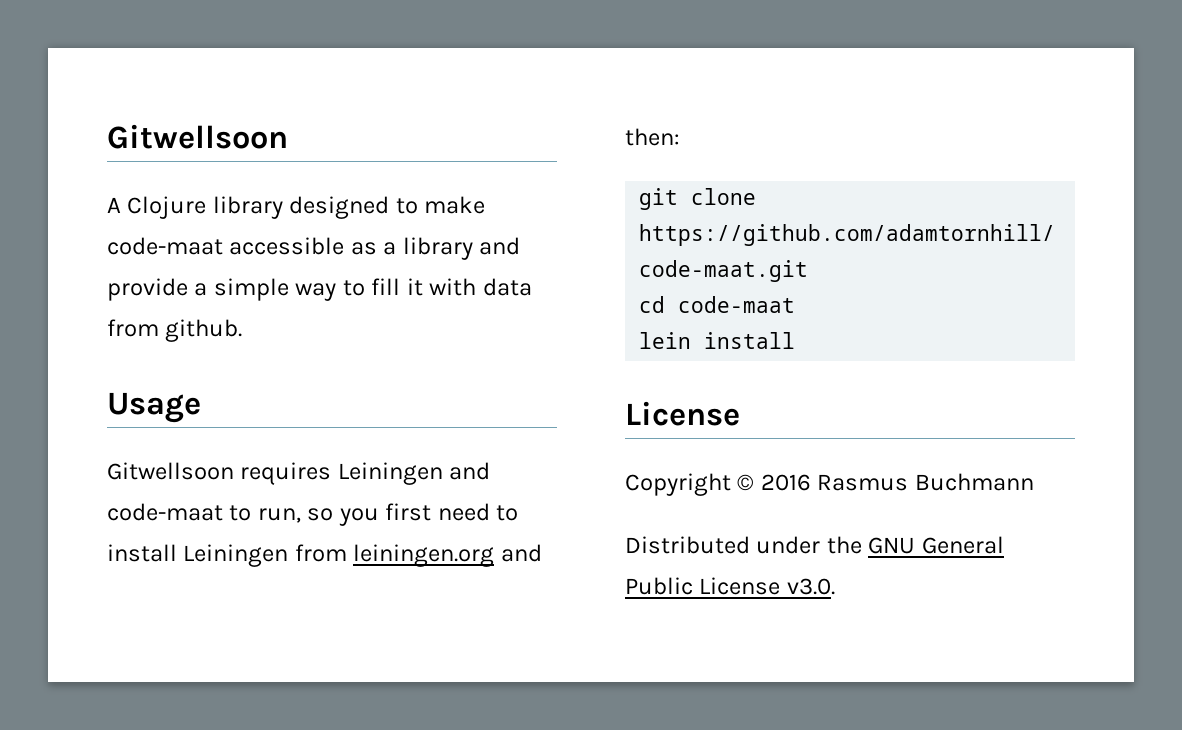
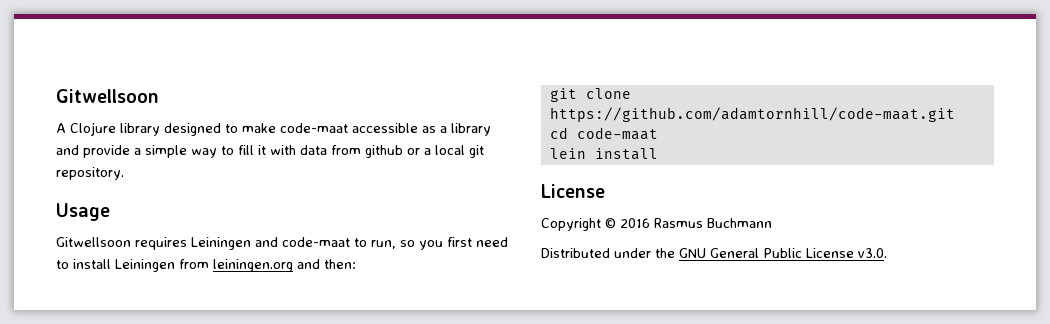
- A Clojure library designed to make code-maat accessible as a library and provide a simple way to fill it with data from github.
+ A Clojure library designed to make code-maat accessible as a library and provide a simple way to fill it with data from github or a local git repository.

